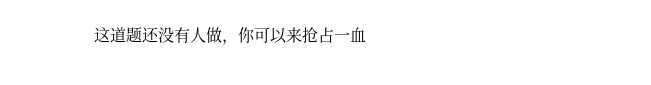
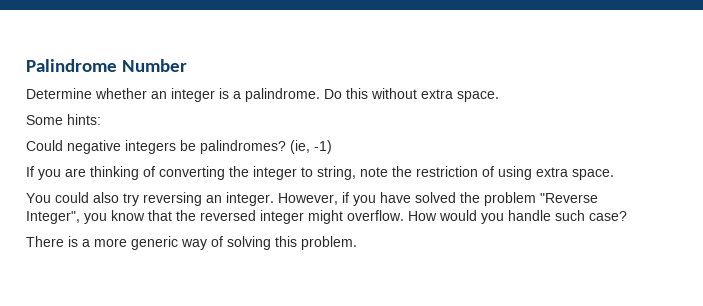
- 这道题还没有人做，你可以来抢占一血
+ Palindrome Number
+ Determine whether an integer is a palindrome. Do this without extra space.
+ Some hints:
+ Could negative integers be palindromes? (ie, -1)
+ If you are thinking of converting the integer to string, note the restriction of using extra space.
+ You could also try reversing an integer. However, if you have solved the problem "Reverse Integer", you know that the reversed integer might overflow. How would you handle such case?
+ There is a more generic way of solving this problem.

